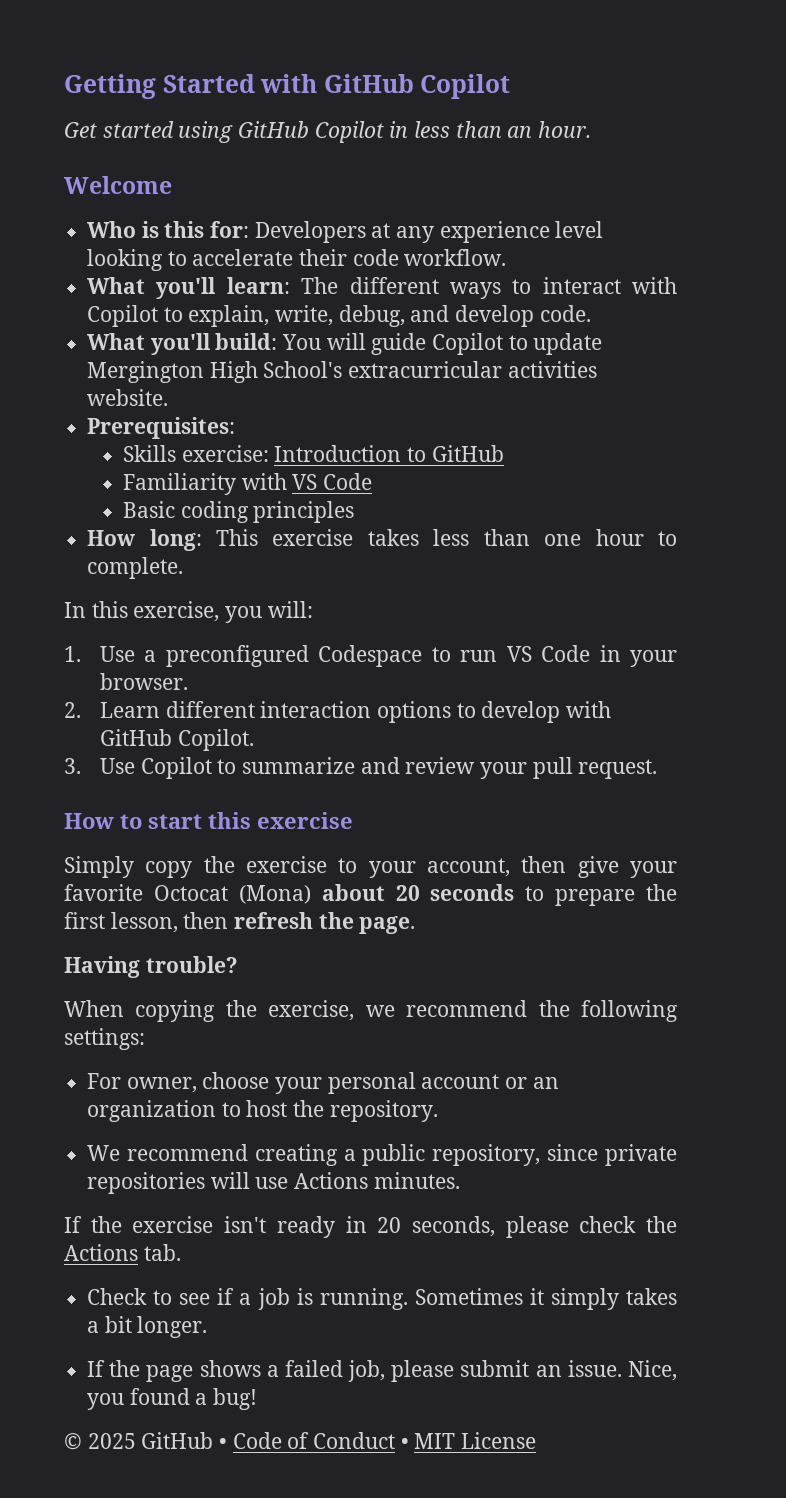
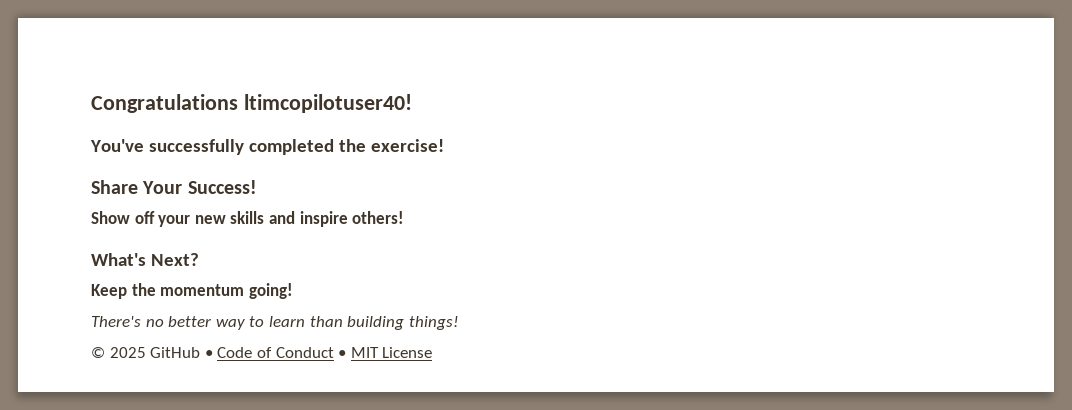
- Getting Started with GitHub Copilot
- Get started using GitHub Copilot in less than an hour.
- Welcome
- Who is this for: Developers at any experience level looking to accelerate their code workflow.
- What you'll learn: The different ways to interact with Copilot to explain, write, debug, and develop code.
- What you'll build: You will guide Copilot to update Mergington High School's extracurricular activities website.
- Prerequisites:
- Skills exercise: Introduction to GitHub
- Familiarity with VS Code
- Basic coding principles
- How long: This exercise takes less than one hour to complete.
- In this exercise, you will:
- 1. Use a preconfigured Codespace to run VS Code in your browser.
- 2. Learn different interaction options to develop with GitHub Copilot.
- 3. Use Copilot to summarize and review your pull request.
- How to start this exercise
- Simply copy the exercise to your account, then give your favorite Octocat (Mona) about 20 seconds to prepare the first lesson, then refresh the page.
- Having trouble?
- When copying the exercise, we recommend the following settings:
- For owner, choose your personal account or an organization to host the repository.
- We recommend creating a public repository, since private repositories will use Actions minutes.
- If the exercise isn't ready in 20 seconds, please check the Actions tab.
- Check to see if a job is running. Sometimes it simply takes a bit longer.
- If the page shows a failed job, please submit an issue. Nice, you found a bug!
+ Congratulations ltimcopilotuser40!
+ You've successfully completed the exercise!
+ Share Your Success!
+ Show off your new skills and inspire others!
+ What's Next?
+ Keep the momentum going!
+ There's no better way to learn than building things!

